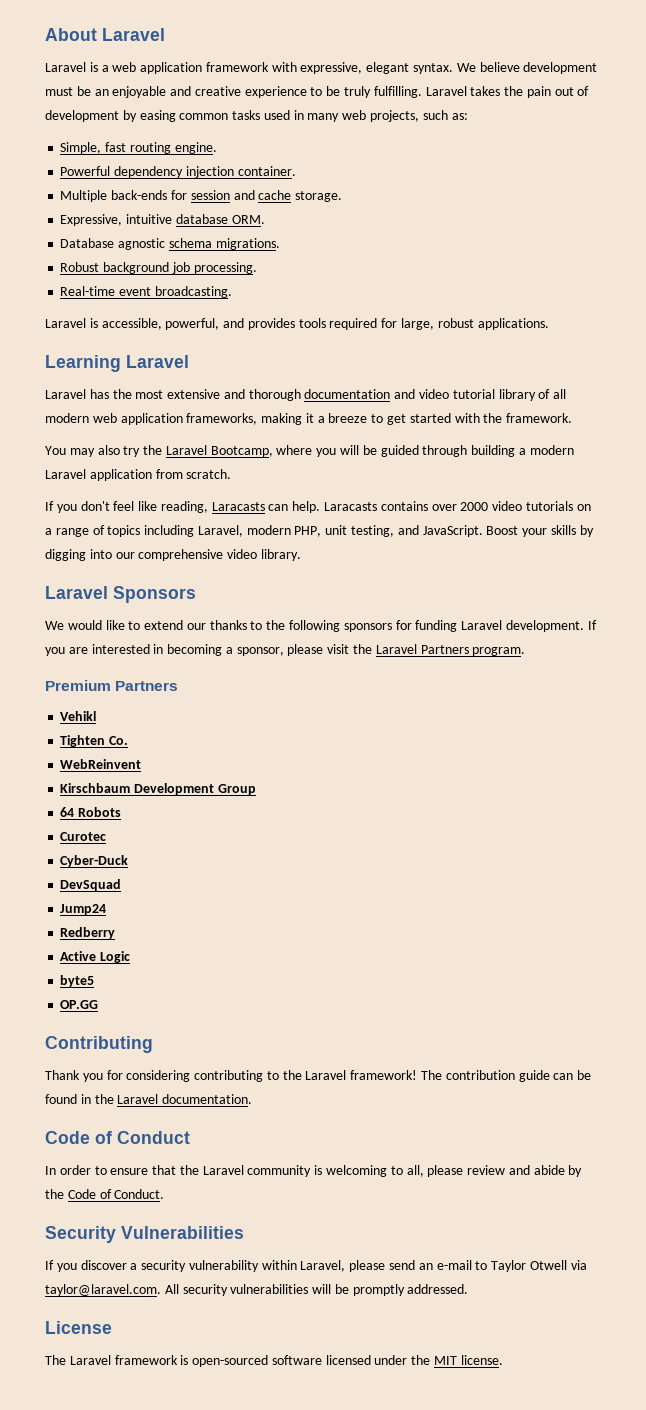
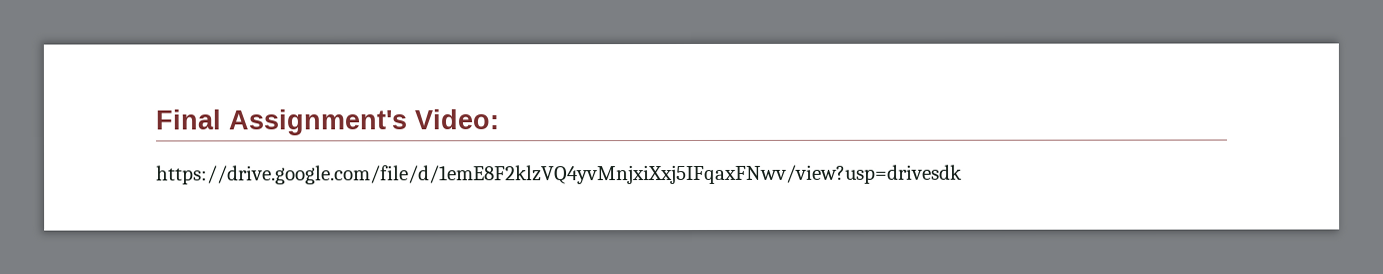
- About Laravel
- Laravel is a web application framework with expressive, elegant syntax. We believe development must be an enjoyable and creative experience to be truly fulfilling. Laravel takes the pain out of development by easing common tasks used in many web projects, such as:
- Simple, fast routing engine.
- Powerful dependency injection container.
- Multiple back-ends for session and cache storage.
- Expressive, intuitive database ORM.
- Database agnostic schema migrations.
- Robust background job processing.
- Real-time event broadcasting.
- Laravel is accessible, powerful, and provides tools required for large, robust applications.
- Learning Laravel
- Laravel has the most extensive and thorough documentation and video tutorial library of all modern web application frameworks, making it a breeze to get started with the framework.
- You may also try the Laravel Bootcamp, where you will be guided through building a modern Laravel application from scratch.
- If you don't feel like reading, Laracasts can help. Laracasts contains over 2000 video tutorials on a range of topics including Laravel, modern PHP, unit testing, and JavaScript. Boost your skills by digging into our comprehensive video library.
- Laravel Sponsors
- We would like to extend our thanks to the following sponsors for funding Laravel development. If you are interested in becoming a sponsor, please visit the Laravel Partners program.
- Premium Partners
- Vehikl
- Tighten Co.
- WebReinvent
- Kirschbaum Development Group
- 64 Robots
- Curotec
- Cyber-Duck
- DevSquad
- Jump24
- Redberry
- Active Logic
- byte5
- OP.GG
- Contributing
- Thank you for considering contributing to the Laravel framework! The contribution guide can be found in the Laravel documentation.
- Code of Conduct
- In order to ensure that the Laravel community is welcoming to all, please review and abide by the Code of Conduct.
- Security Vulnerabilities
- If you discover a security vulnerability within Laravel, please send an e-mail to Taylor Otwell via taylor@laravel.com. All security vulnerabilities will be promptly addressed.
- License
- The Laravel framework is open-sourced software licensed under the MIT license.
+ Final Assignment's Video:
+ https://drive.google.com/file/d/1emE8F2klzVQ4yvMnjxiXxj5IFqaxFNwv/view?usp=drivesdk

